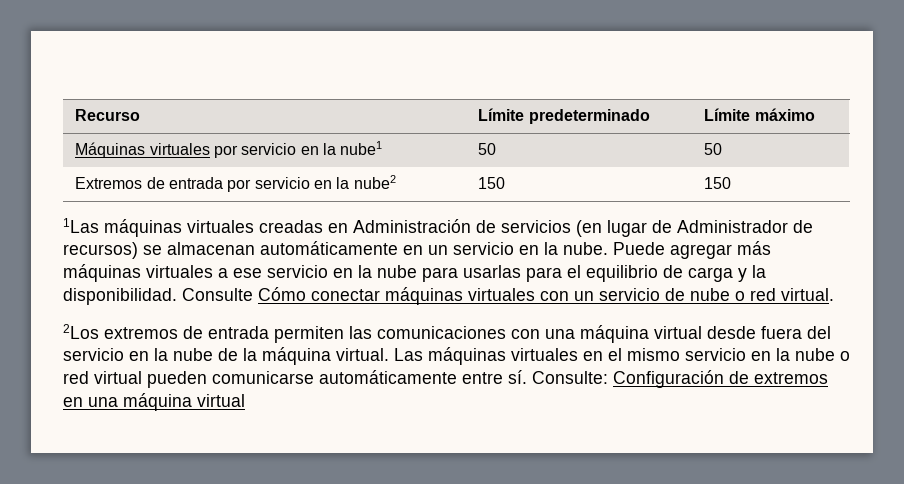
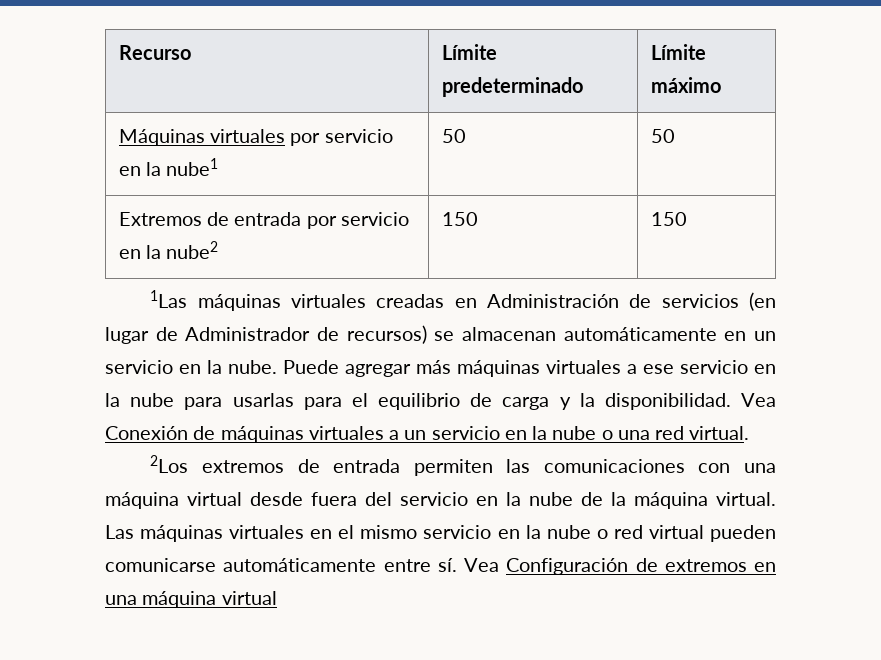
- Consulte Cómo conectar máquinas virtuales con un servicio de nube o red virtual.
+ Vea Conexión de máquinas virtuales a un servicio en la nube o una red virtual.
- Consulte: Configuración de extremos en una máquina virtual
+ Vea Configuración de extremos en una máquina virtual

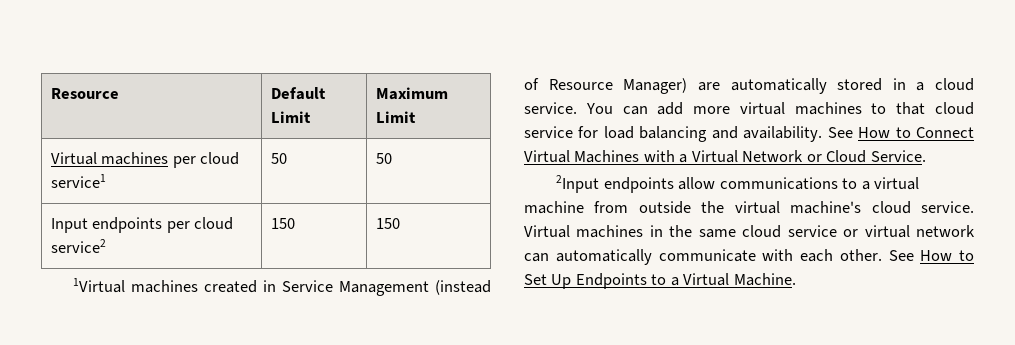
- Recurso | Límite predeterminado | Límite máximo
- Máquinas virtuales por servicio en la nube1 | 50 | 50
- Extremos de entrada por servicio en la nube2 | 150 | 150
- 1Las máquinas virtuales creadas en Administración de servicios (en lugar de Administrador de recursos) se almacenan automáticamente en un servicio en la nube. Puede agregar más máquinas virtuales a ese servicio en la nube para usarlas para el equilibrio de carga y la disponibilidad. Vea Conexión de máquinas virtuales a un servicio en la nube o una red virtual.
- 2Los extremos de entrada permiten las comunicaciones con una máquina virtual desde fuera del servicio en la nube de la máquina virtual. Las máquinas virtuales en el mismo servicio en la nube o red virtual pueden comunicarse automáticamente entre sí. Vea Configuración de extremos en una máquina virtual
+ Resource | Default Limit | Maximum Limit
+ Virtual machines per cloud service1 | 50 | 50
+ Input endpoints per cloud service2 | 150 | 150
+ 1Virtual machines created in Service Management (instead of Resource Manager) are automatically stored in a cloud service. You can add more virtual machines to that cloud service for load balancing and availability. See How to Connect Virtual Machines with a Virtual Network or Cloud Service.
+ 2Input endpoints allow communications to a virtual machine from outside the virtual machine's cloud service. Virtual machines in the same cloud service or virtual network can automatically communicate with each other. See How to Set Up Endpoints to a Virtual Machine.

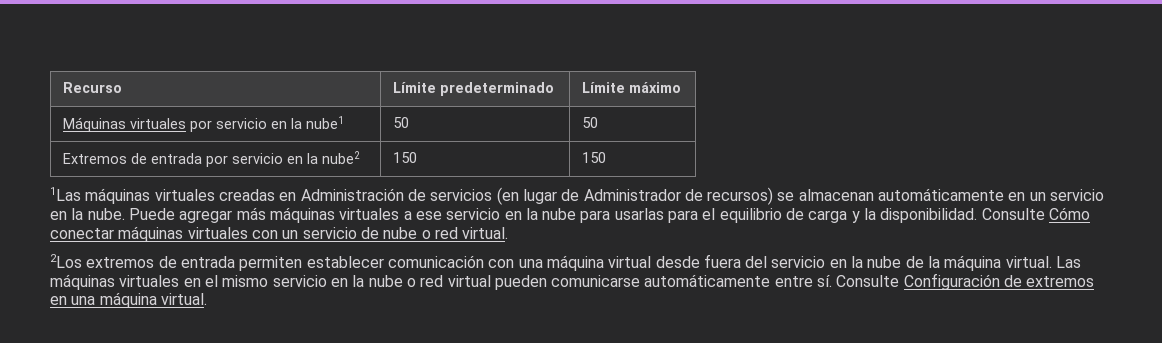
- Resource | Default Limit | Maximum Limit
- Virtual machines per cloud service1 | 50 | 50
- Input endpoints per cloud service2 | 150 | 150
- 1Virtual machines created in Service Management (instead of Resource Manager) are automatically stored in a cloud service. You can add more virtual machines to that cloud service for load balancing and availability. See How to Connect Virtual Machines with a Virtual Network or Cloud Service.
- 2Input endpoints allow communications to a virtual machine from outside the virtual machine's cloud service. Virtual machines in the same cloud service or virtual network can automatically communicate with each other. See How to Set Up Endpoints to a Virtual Machine.
+ Recurso | Límite predeterminado | Límite máximo
+ Máquinas virtuales por servicio en la nube1 | 50 | 50
+ Extremos de entrada por servicio en la nube2 | 150 | 150
+ 1Las máquinas virtuales creadas en Administración de servicios (en lugar de Administrador de recursos) se almacenan automáticamente en un servicio en la nube. Puede agregar más máquinas virtuales a ese servicio en la nube para usarlas para el equilibrio de carga y la disponibilidad. Consulte Cómo conectar máquinas virtuales con un servicio de nube o red virtual.
+ 2Los extremos de entrada permiten establecer comunicación con una máquina virtual desde fuera del servicio en la nube de la máquina virtual. Las máquinas virtuales en el mismo servicio en la nube o red virtual pueden comunicarse automáticamente entre sí. Consulte Configuración de extremos en una máquina virtual.

